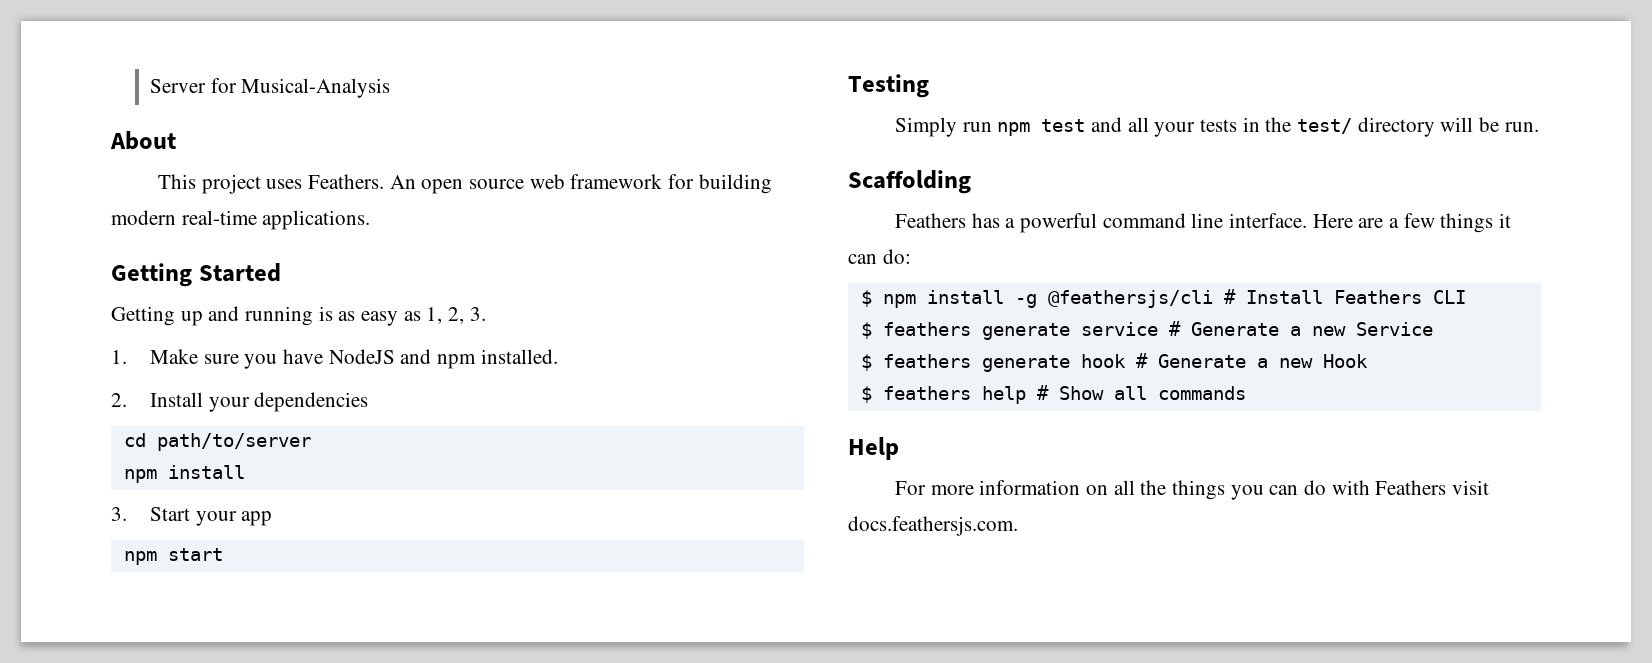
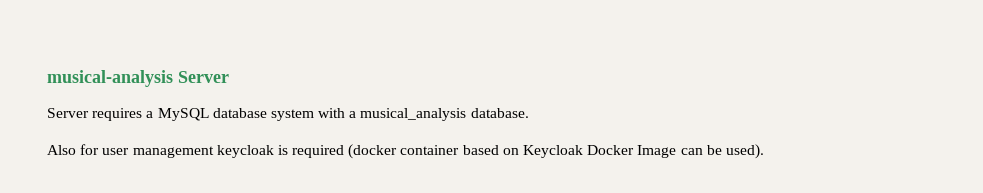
- Server for Musical-Analysis
- About
- This project uses Feathers. An open source web framework for building modern real-time applications.
- Getting Started
- Getting up and running is as easy as 1, 2, 3.
- 1. Make sure you have NodeJS and npm installed.
- 2. Install your dependencies
- cd path/to/server
- npm install
- 3. Start your app
- npm start
- Testing
- Simply run npm test and all your tests in the test/ directory will be run.
- Scaffolding
- Feathers has a powerful command line interface. Here are a few things it can do:
- $ npm install -g @feathersjs/cli # Install Feathers CLI
- $ feathers generate service # Generate a new Service
- $ feathers generate hook # Generate a new Hook
- $ feathers help # Show all commands
- Help
- For more information on all the things you can do with Feathers visit docs.feathersjs.com.
+ musical-analysis Server
+ Server requires a MySQL database system with a musical_analysis database.
+ Also for user management keycloak is required (docker container based on Keycloak Docker Image can be used).

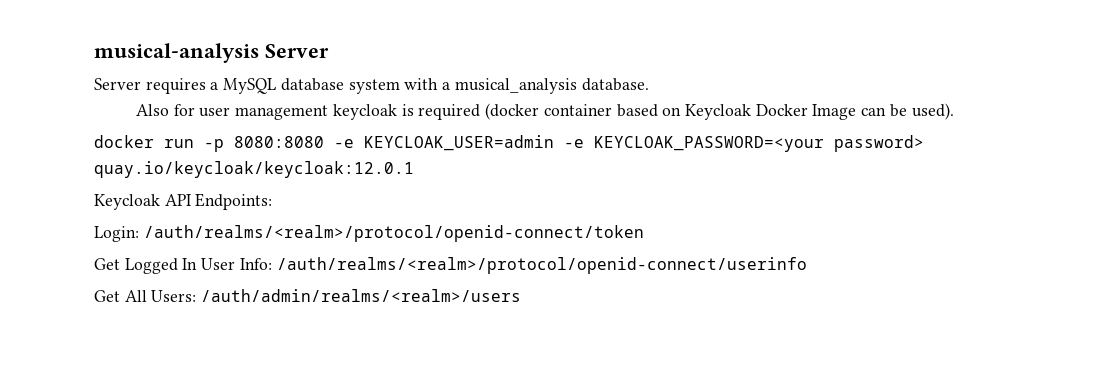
+ docker run -p 8080:8080 -e KEYCLOAK_USER=admin -e KEYCLOAK_PASSWORD=<your password> quay.io/keycloak/keycloak:12.0.1
+ Keycloak API Endpoints:
+ Login: /auth/realms/<realm>/protocol/openid-connect/token
+ Get Logged In User Info: /auth/realms/<realm>/protocol/openid-connect/userinfo
+ Get All Users: /auth/admin/realms/<realm>/users

